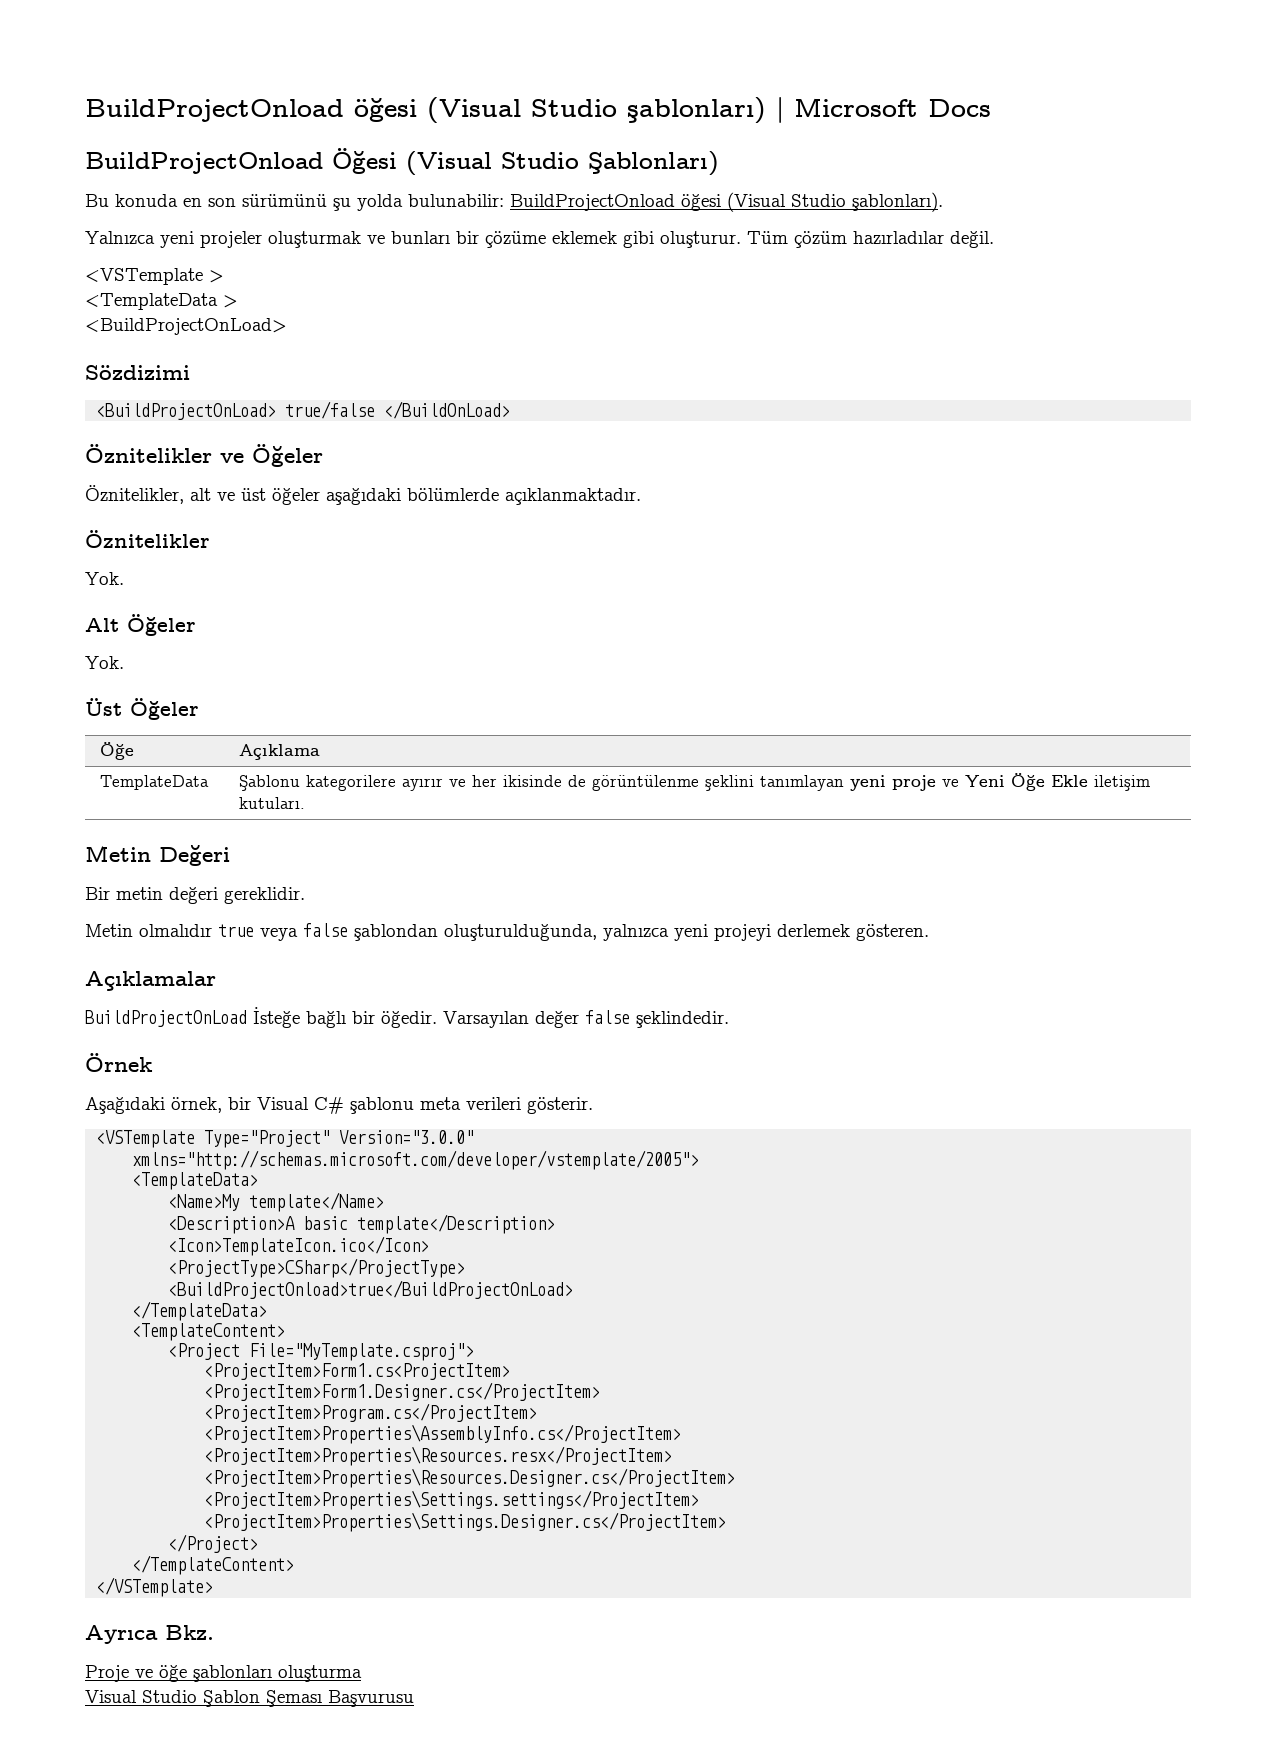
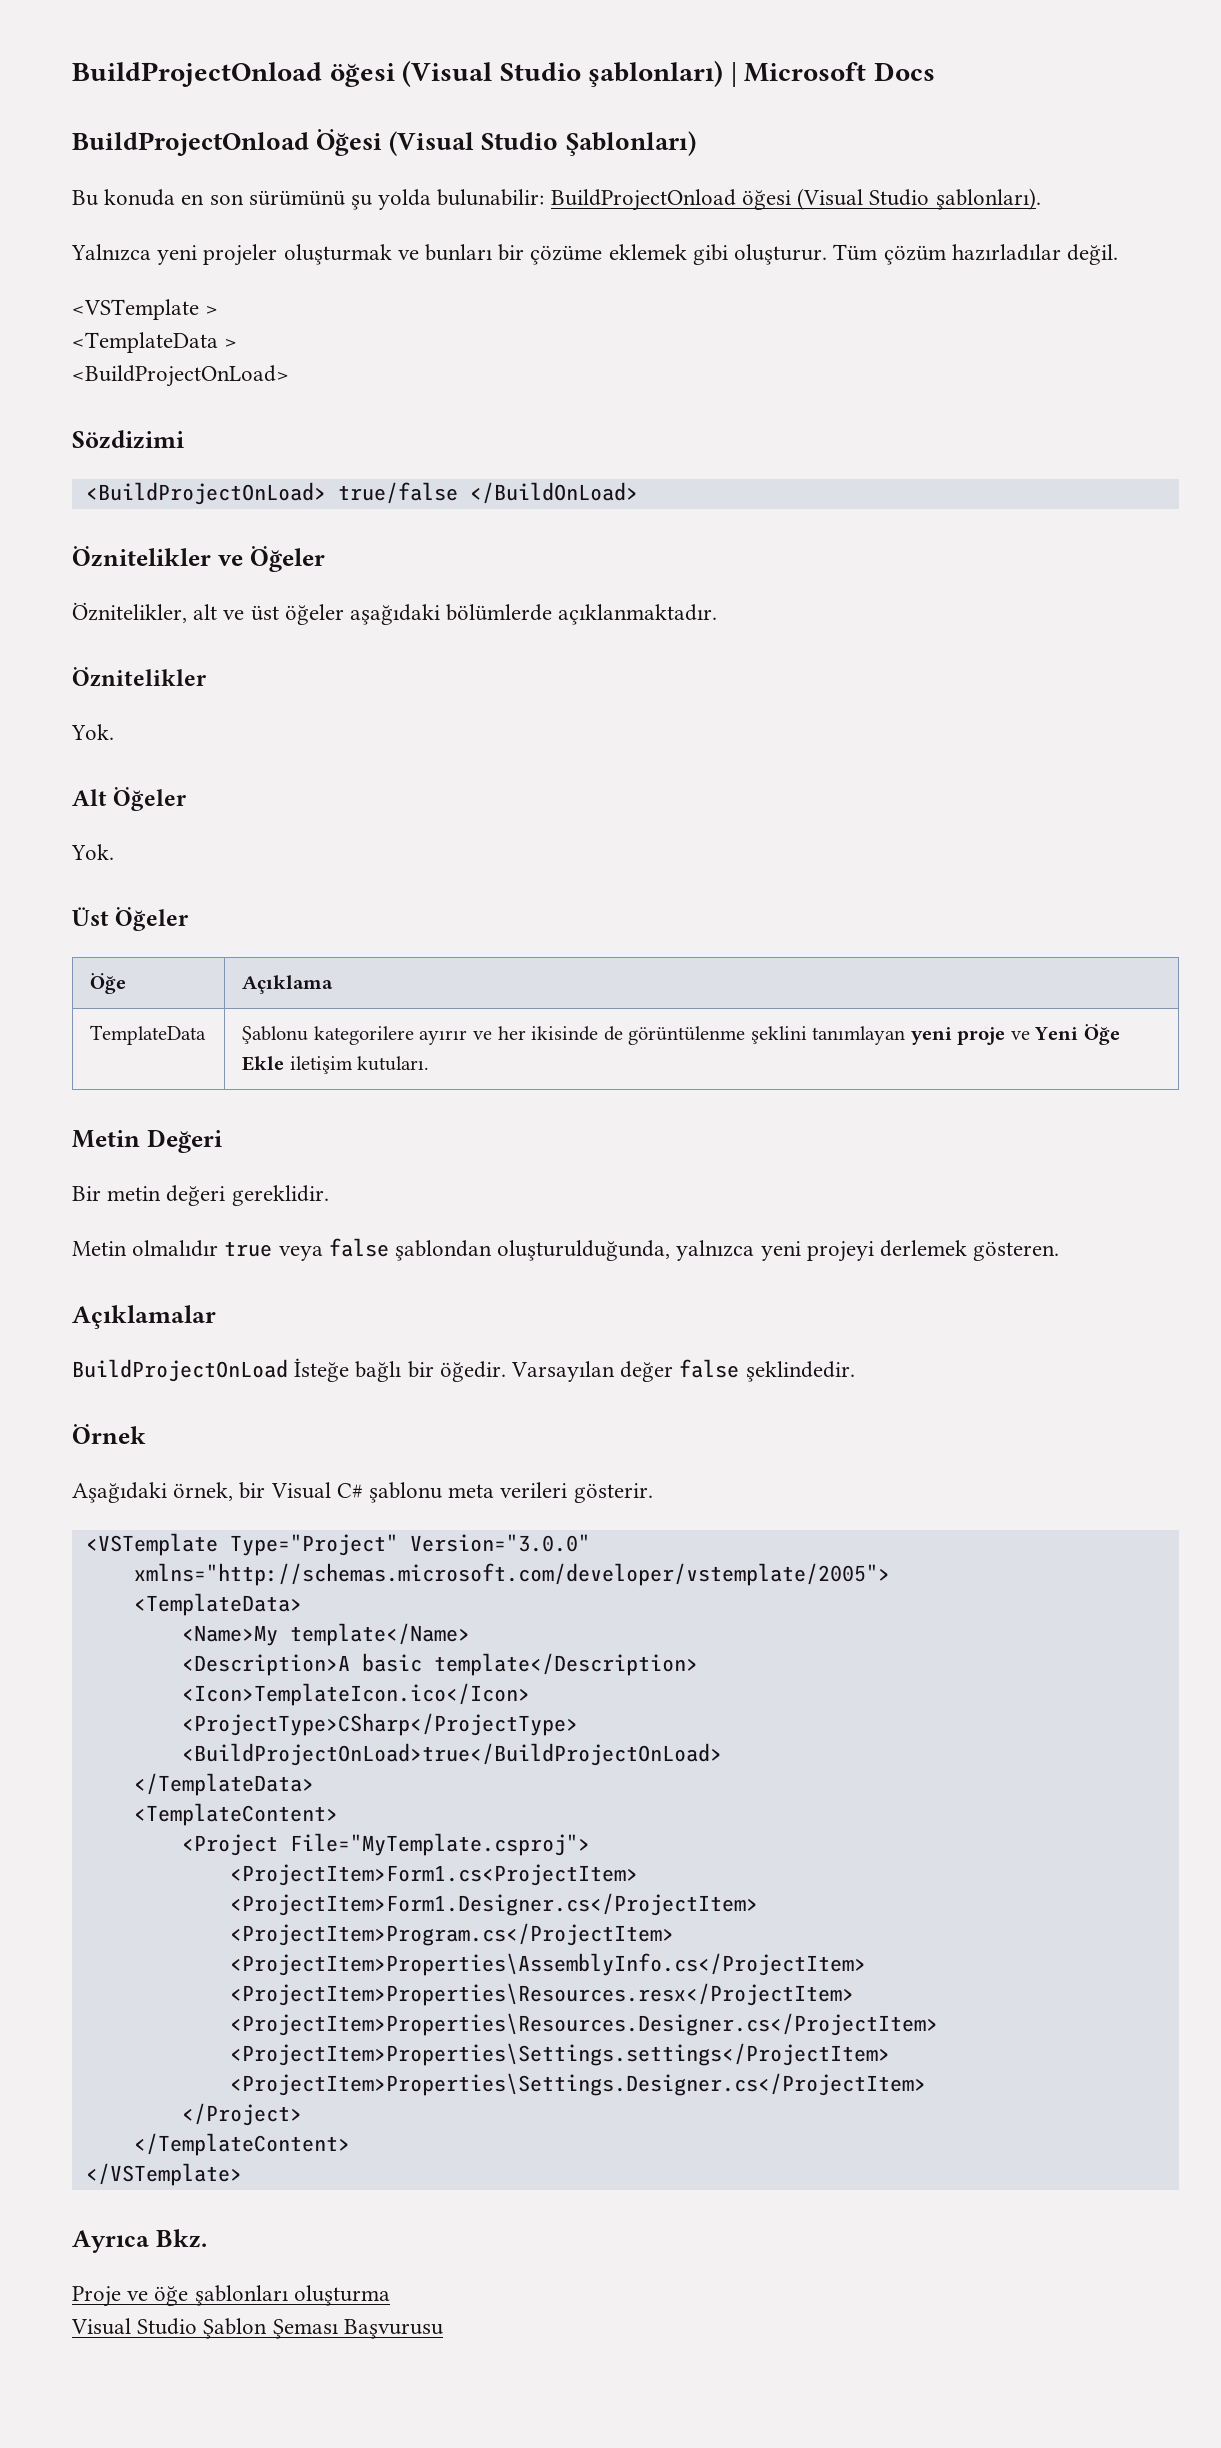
- <BuildProjectOnload>true</BuildProjectOnLoad>
+ <BuildProjectOnLoad>true</BuildProjectOnLoad>

